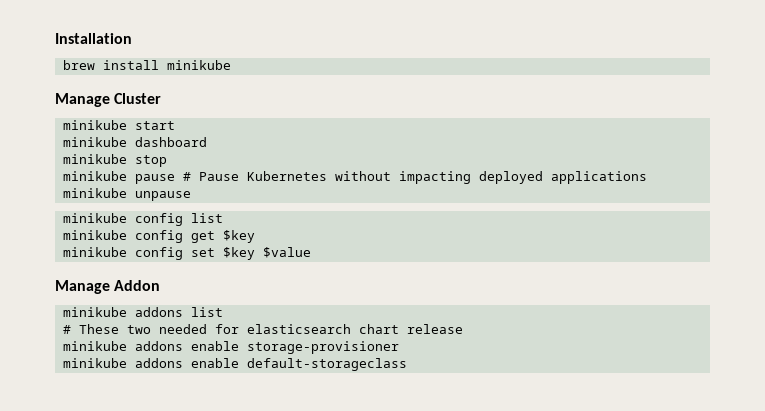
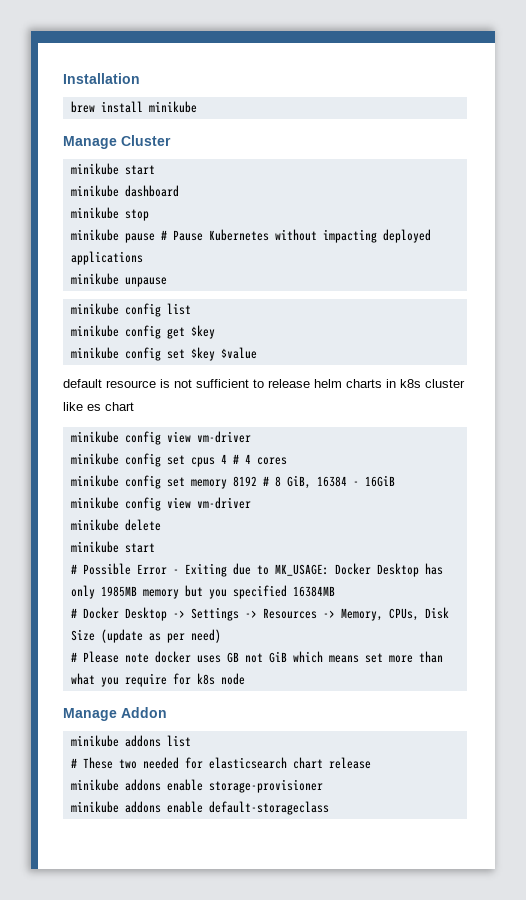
+ default resource is not sufficient to release helm charts in k8s cluster like es chart
+ minikube config view vm-driver
+ minikube config set cpus 4 # 4 cores
+ minikube config set memory 8192 # 8 GiB, 16384 - 16GiB
+ minikube config view vm-driver
+ minikube delete
+ minikube start
+ # Possible Error - Exiting due to MK_USAGE: Docker Desktop has only 1985MB memory but you specified 16384MB
+ # Docker Desktop -> Settings -> Resources -> Memory, CPUs, Disk Size (update as per need)
+ # Please note docker uses GB not GiB which means set more than what you require for k8s node

